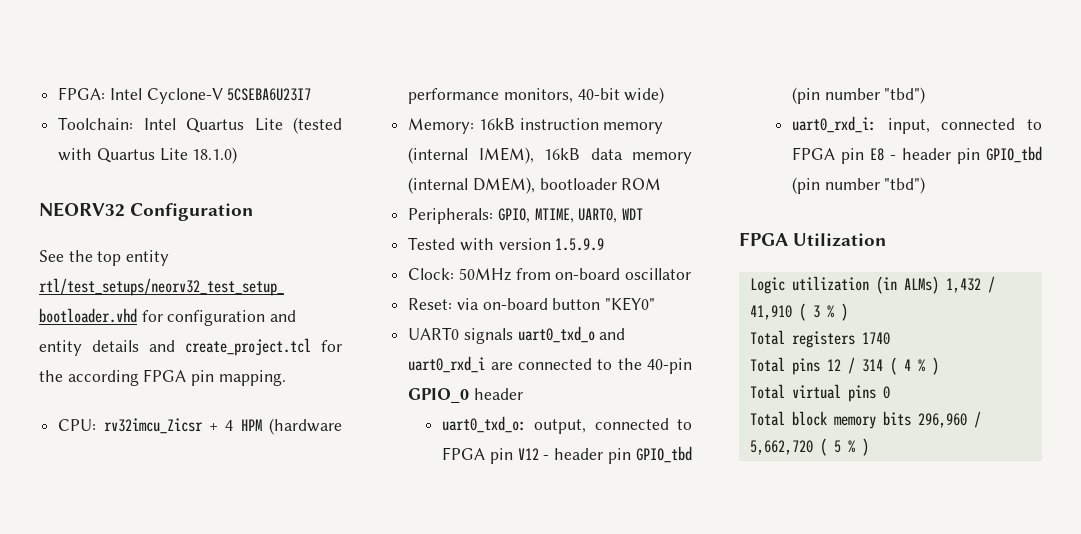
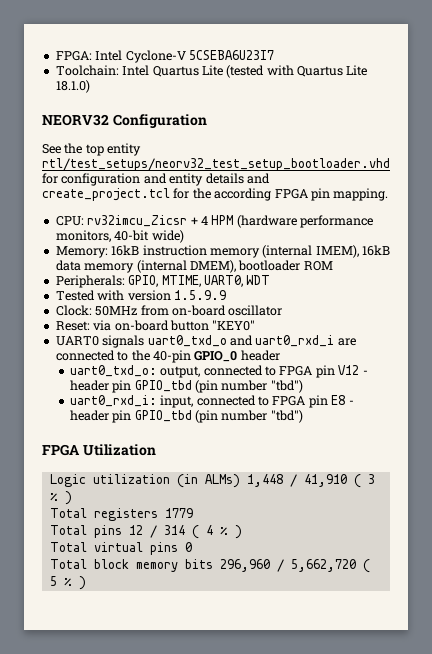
- Logic utilization (in ALMs) 1,432 / 41,910 ( 3 % )
+ Logic utilization (in ALMs) 1,448 / 41,910 ( 3 % )
- Total registers 1740
+ Total registers 1779

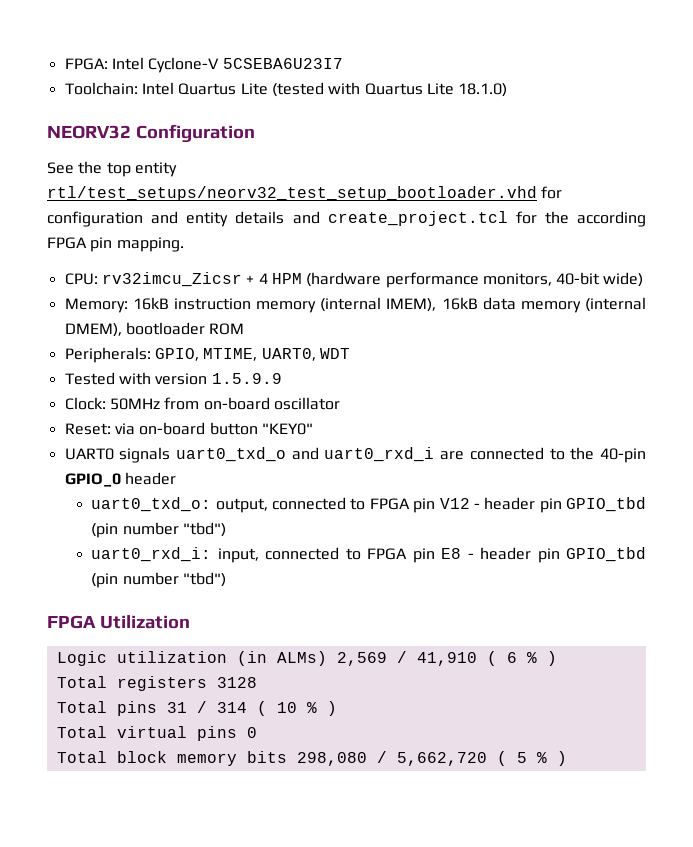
- Logic utilization (in ALMs) 1,448 / 41,910 ( 3 % )
+ Logic utilization (in ALMs) 2,569 / 41,910 ( 6 % )
- Total registers 1779
+ Total registers 3128
- Total pins 12 / 314 ( 4 % )
+ Total pins 31 / 314 ( 10 % )
- Total block memory bits 296,960 / 5,662,720 ( 5 % )
+ Total block memory bits 298,080 / 5,662,720 ( 5 % )

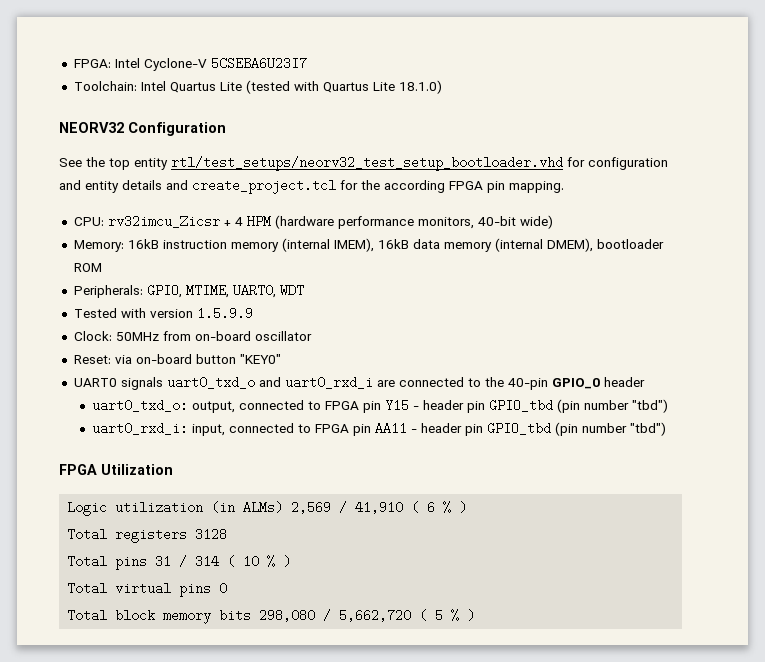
- uart0_txd_o: output, connected to FPGA pin V12 - header pin GPIO_tbd (pin number "tbd")
+ uart0_txd_o: output, connected to FPGA pin Y15 - header pin GPIO_tbd (pin number "tbd")
- uart0_rxd_i: input, connected to FPGA pin E8 - header pin GPIO_tbd (pin number "tbd")
+ uart0_rxd_i: input, connected to FPGA pin AA11 - header pin GPIO_tbd (pin number "tbd")

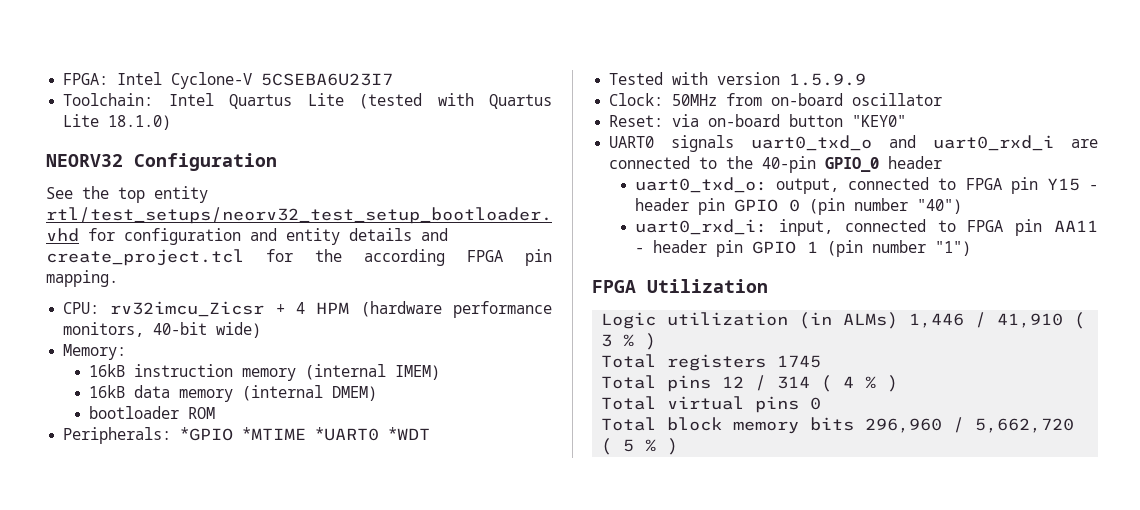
- Memory: 16kB instruction memory (internal IMEM), 16kB data memory (internal DMEM), bootloader ROM
+ Memory:
+ 16kB instruction memory (internal IMEM)
+ 16kB data memory (internal DMEM)
+ bootloader ROM
- Peripherals: GPIO, MTIME, UART0, WDT
+ Peripherals: *GPIO *MTIME *UART0 *WDT
- uart0_txd_o: output, connected to FPGA pin Y15 - header pin GPIO_tbd (pin number "tbd")
+ uart0_txd_o: output, connected to FPGA pin Y15 - header pin GPIO 0 (pin number "40")
- uart0_rxd_i: input, connected to FPGA pin AA11 - header pin GPIO_tbd (pin number "tbd")
+ uart0_rxd_i: input, connected to FPGA pin AA11 - header pin GPIO 1 (pin number "1")
- Logic utilization (in ALMs) 2,569 / 41,910 ( 6 % )
+ Logic utilization (in ALMs) 1,446 / 41,910 ( 3 % )
- Total registers 3128
+ Total registers 1745
- Total pins 31 / 314 ( 10 % )
+ Total pins 12 / 314 ( 4 % )
- Total block memory bits 298,080 / 5,662,720 ( 5 % )
+ Total block memory bits 296,960 / 5,662,720 ( 5 % )

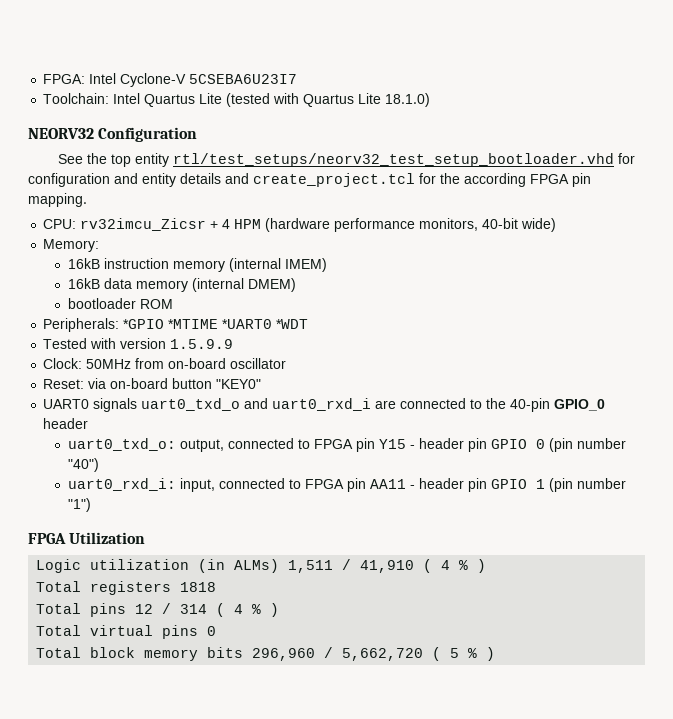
- Logic utilization (in ALMs) 1,446 / 41,910 ( 3 % )
+ Logic utilization (in ALMs) 1,511 / 41,910 ( 4 % )
- Total registers 1745
+ Total registers 1818

